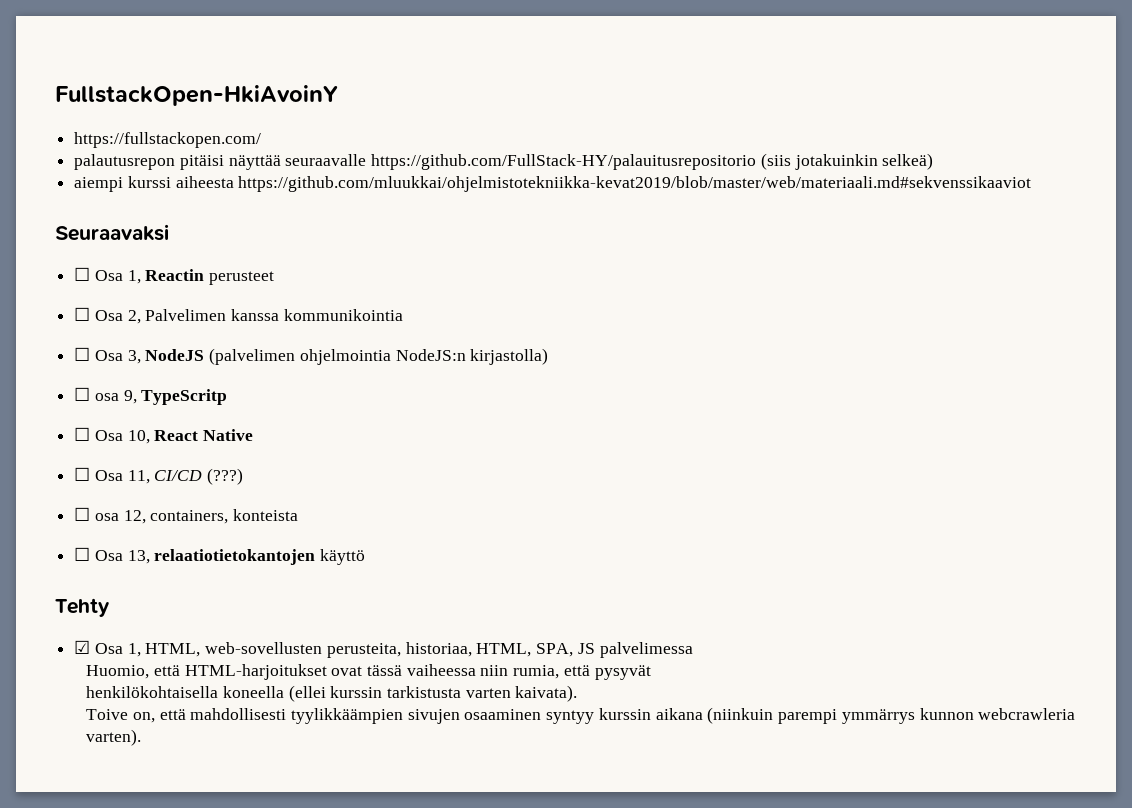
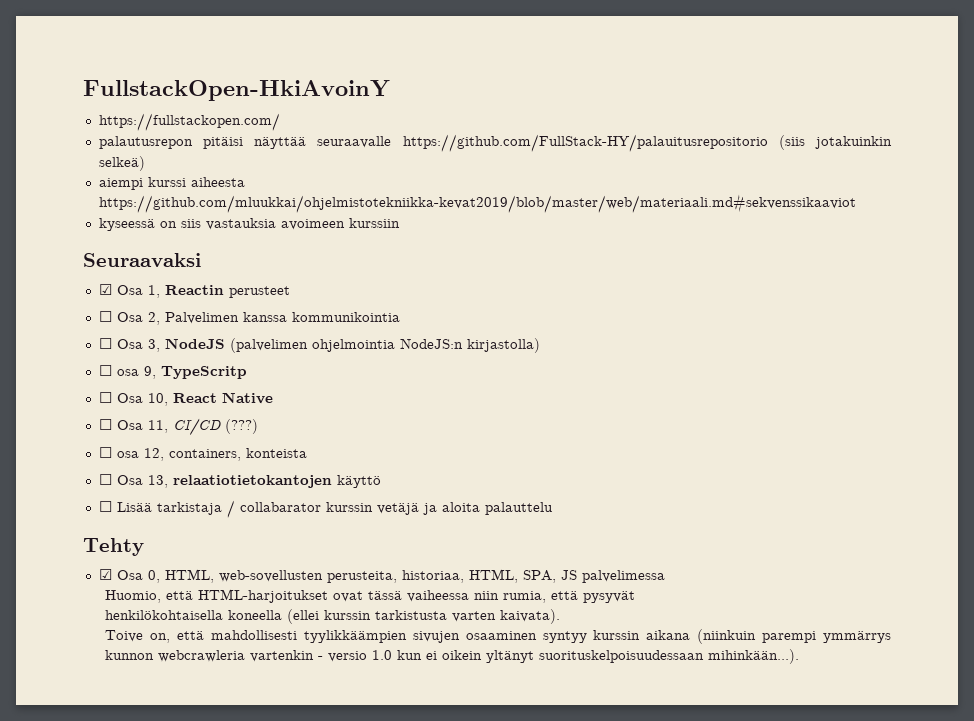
+ kyseessä on siis vastauksia avoimeen kurssiin
- ☐ Osa 1, Reactin perusteet
+ ☑ Osa 1, Reactin perusteet
+ ☐ Lisää tarkistaja / collabarator kurssin vetäjä ja aloita palauttelu
- ☑ Osa 1, HTML, web-sovellusten perusteita, historiaa, HTML, SPA, JS palvelimessa
+ ☑ Osa 0, HTML, web-sovellusten perusteita, historiaa, HTML, SPA, JS palvelimessa
- Toive on, että mahdollisesti tyylikkäämpien sivujen osaaminen syntyy kurssin aikana (niinkuin parempi ymmärrys kunnon webcrawleria varten).
+ Toive on, että mahdollisesti tyylikkäämpien sivujen osaaminen syntyy kurssin aikana (niinkuin parempi ymmärrys kunnon webcrawleria vartenkin - versio 1.0 kun ei oikein yltänyt suorituskelpoisuudessaan mihinkään...).

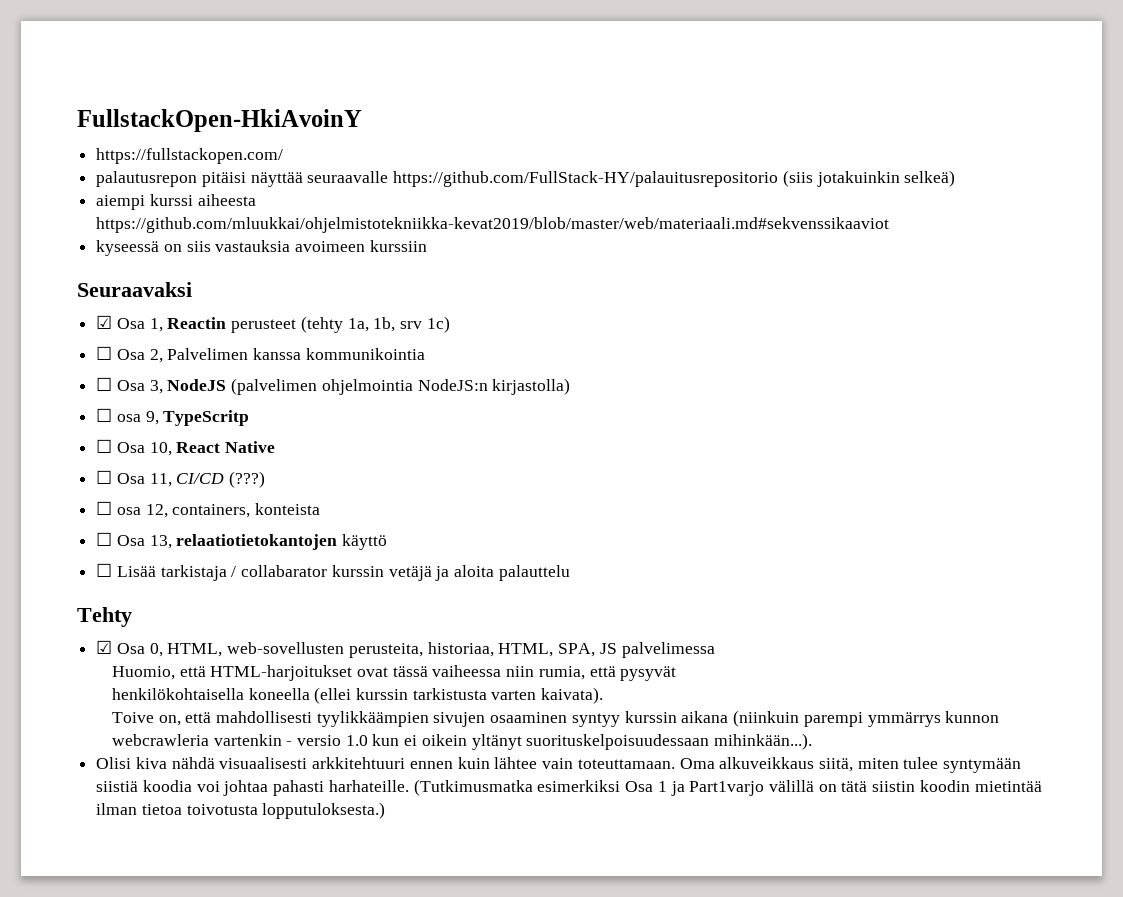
- ☑ Osa 1, Reactin perusteet
+ ☑ Osa 1, Reactin perusteet (tehty 1a, 1b, srv 1c)
+ Olisi kiva nähdä visuaalisesti arkkitehtuuri ennen kuin lähtee vain toteuttamaan. Oma alkuveikkaus siitä, miten tulee syntymään siistiä koodia voi johtaa pahasti harhateille. (Tutkimusmatka esimerkiksi Osa 1 ja Part1varjo välillä on tätä siistin koodin mietintää ilman tietoa toivotusta lopputuloksesta.)

